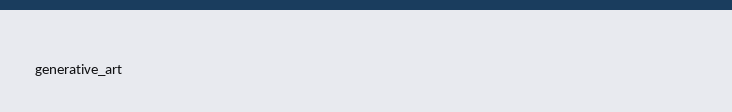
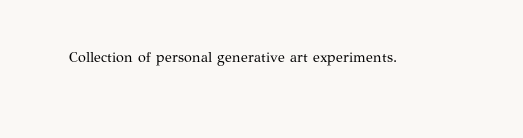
- generative_art
+ Collection of personal generative art experiments.

